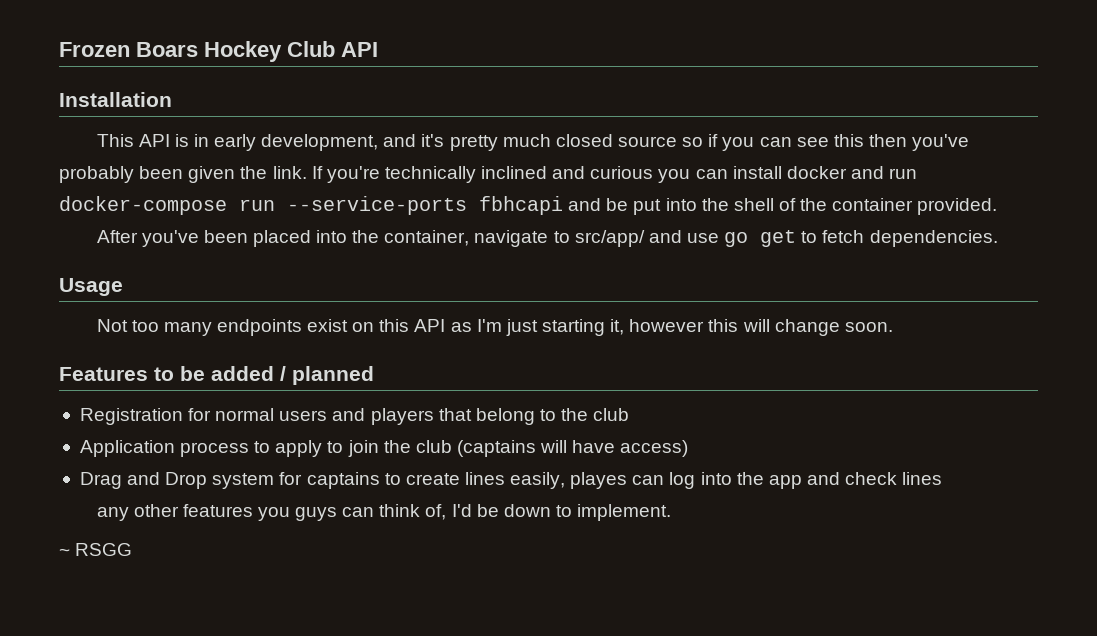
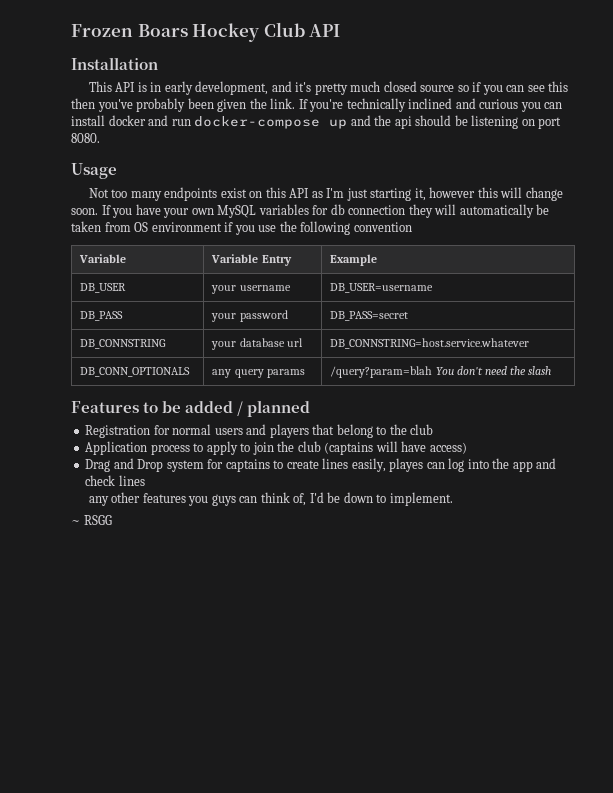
- If you're technically inclined and curious you can install docker and run docker-compose run --service-ports fbhcapi and be put into the shell of the container provided.
- After you've been placed into the container, navigate to src/app/ and use go get to fetch dependencies.
+ If you're technically inclined and curious you can install docker and run docker-compose up and the api should be listening on port 8080.
+ If you have your own MySQL variables for db connection they will automatically be taken from OS environment if you use the following convention
+ Variable | Variable Entry | Example
+ DB_USER | your username | DB_USER=username
+ DB_PASS | your password | DB_PASS=secret
+ DB_CONNSTRING | your database url | DB_CONNSTRING=host.service.whatever
+ DB_CONN_OPTIONALS | any query params | /query?param=blah You don't need the slash

